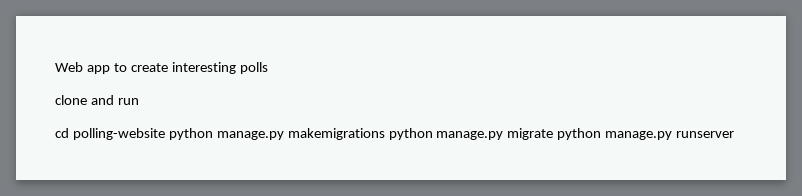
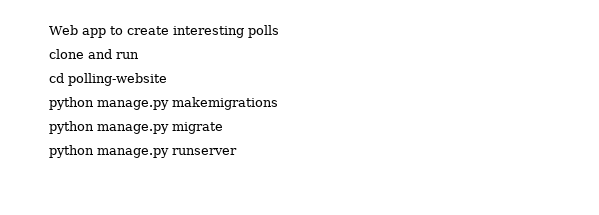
- cd polling-website python manage.py makemigrations python manage.py migrate python manage.py runserver
+ cd polling-website
+ python manage.py makemigrations
+ python manage.py migrate
+ python manage.py runserver

